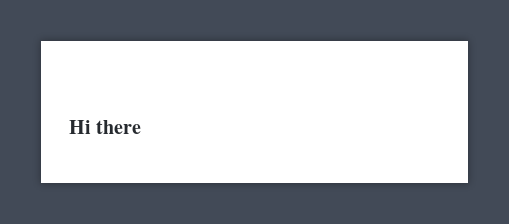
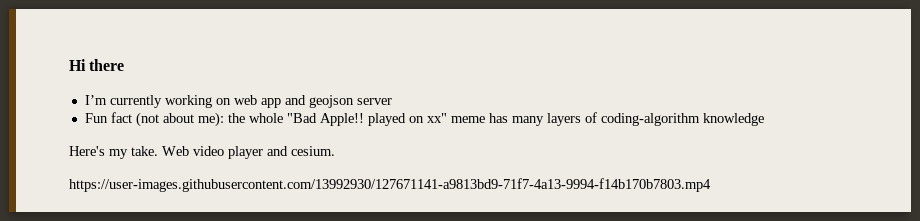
+ I’m currently working on web app and geojson server
+ Fun fact (not about me): the whole "Bad Apple!! played on xx" meme has many layers of coding-algorithm knowledge
+ Here's my take. Web video player and cesium.
+ https://user-images.githubusercontent.com/13992930/127671141-a9813bd9-71f7-4a13-9994-f14b170b7803.mp4

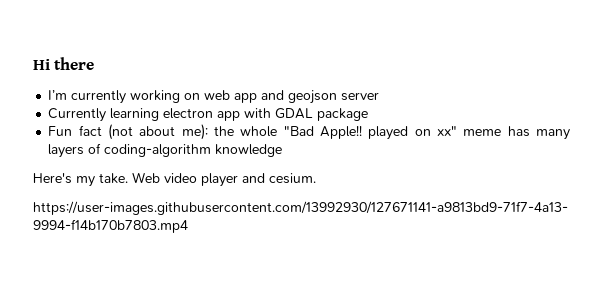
+ Currently learning electron app with GDAL package

